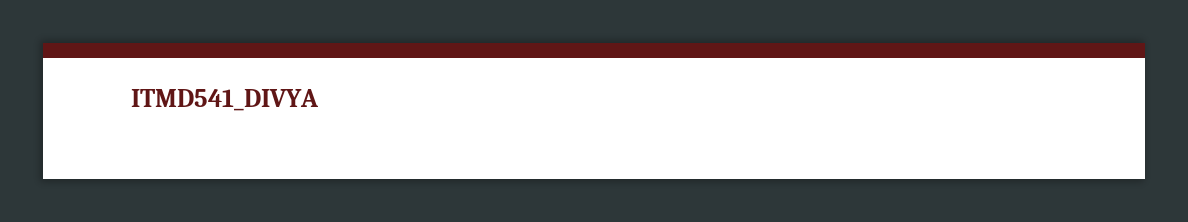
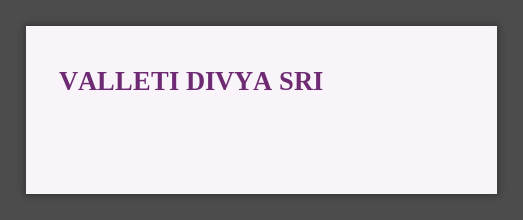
- ITMD541_DIVYA
+ VALLETI DIVYA SRI

